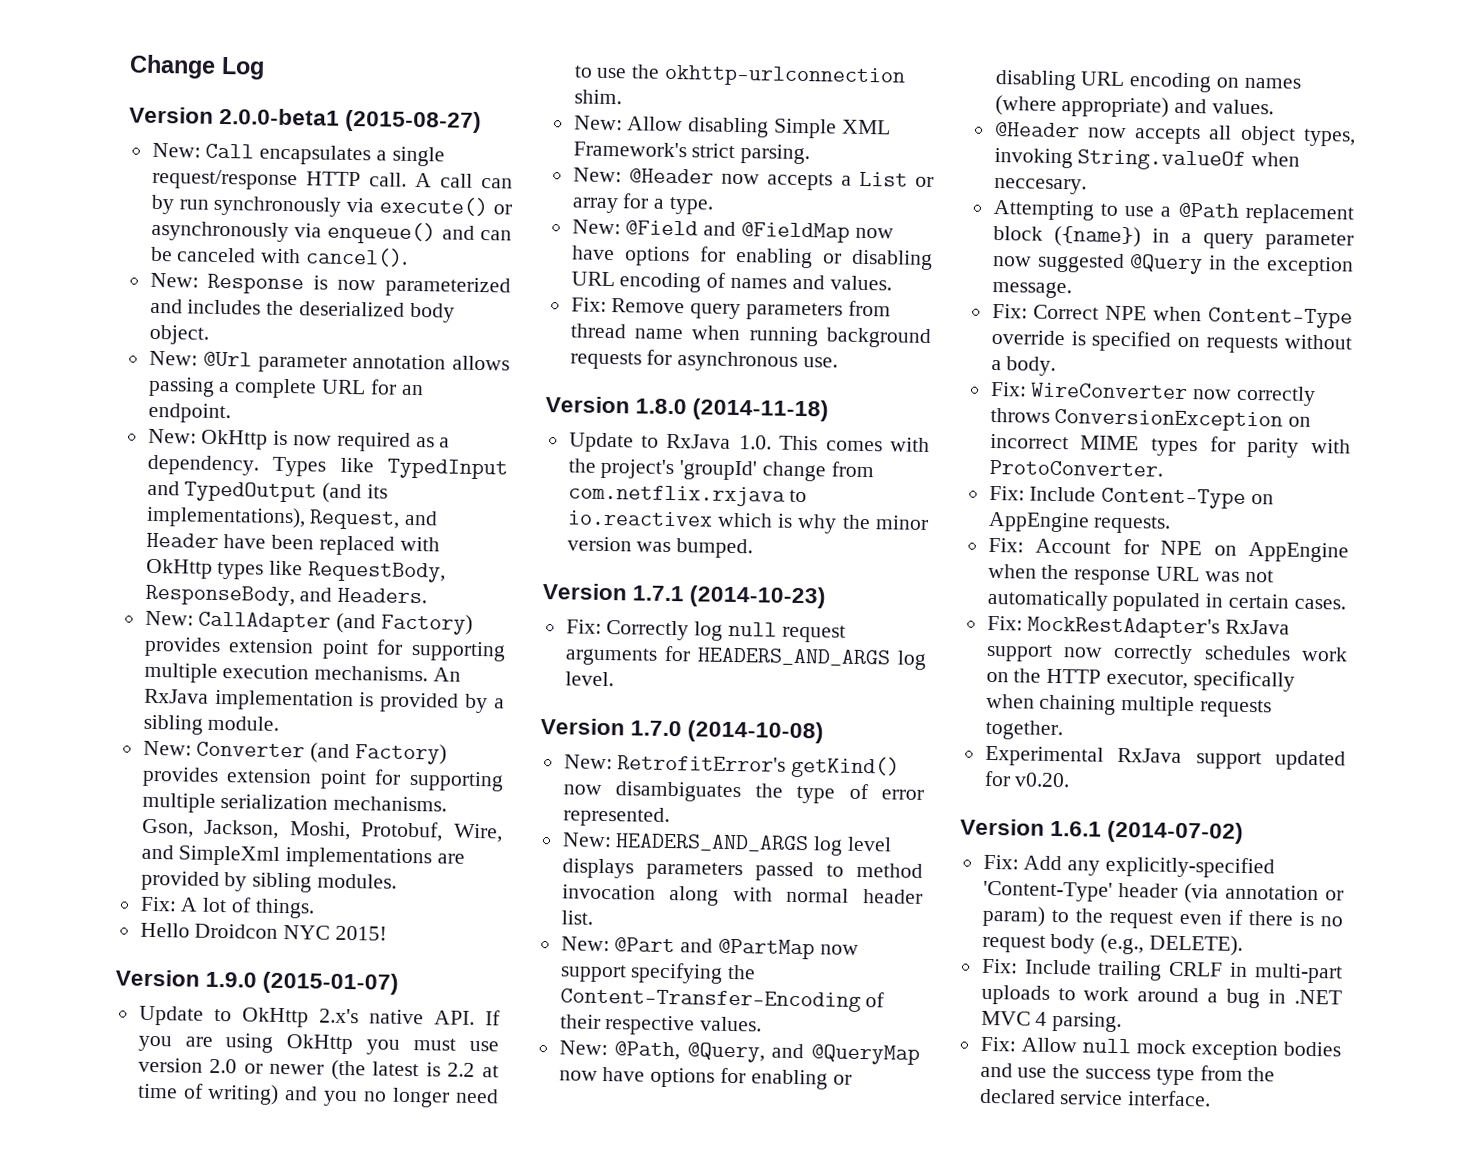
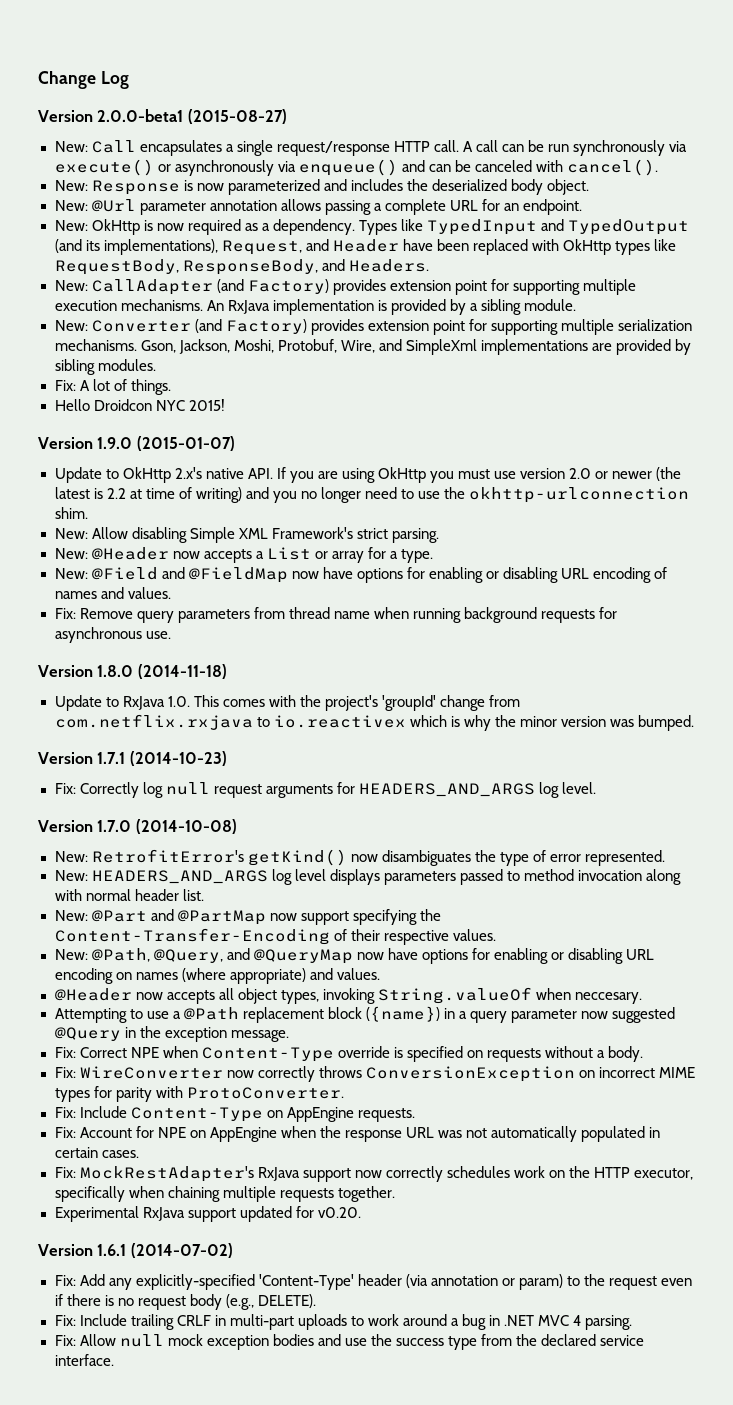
- A call can by run synchronously via execute() or asynchronously via enqueue() and can be canceled with cancel().
+ A call can be run synchronously via execute() or asynchronously via enqueue() and can be canceled with cancel().

